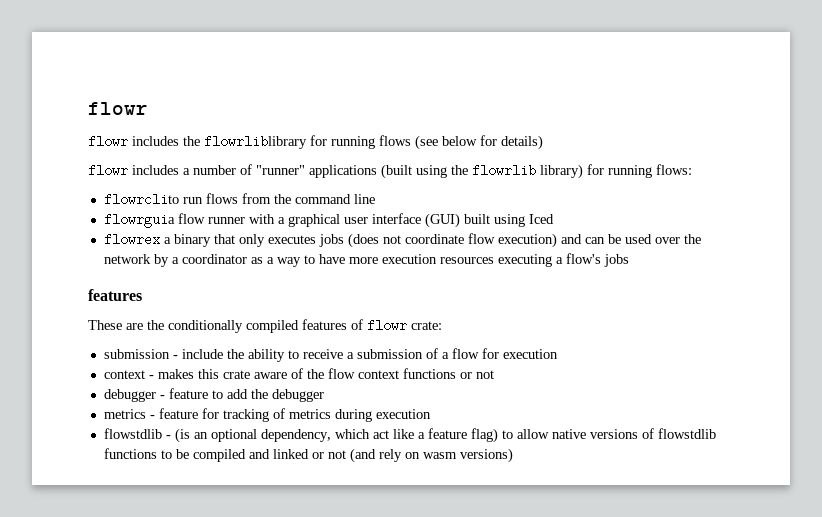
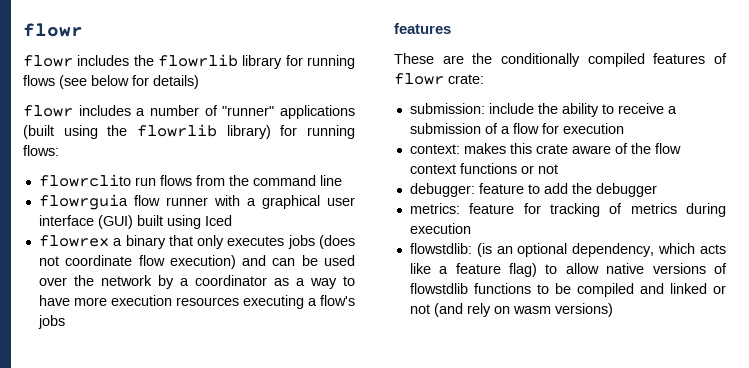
- flowr includes the flowrliblibrary for running flows (see below for details)
+ flowr includes the flowrlib library for running flows (see below for details)
- submission - include the ability to receive a submission of a flow for execution
+ submission: include the ability to receive a submission of a flow for execution
- context - makes this crate aware of the flow context functions or not
+ context: makes this crate aware of the flow context functions or not
- debugger - feature to add the debugger
+ debugger: feature to add the debugger
- metrics - feature for tracking of metrics during execution
+ metrics: feature for tracking of metrics during execution
- flowstdlib - (is an optional dependency, which act like a feature flag) to allow native versions of flowstdlib functions to be compiled and linked or not (and rely on wasm versions)
+ flowstdlib: (is an optional dependency, which acts like a feature flag) to allow native versions of flowstdlib functions to be compiled and linked or not (and rely on wasm versions)

